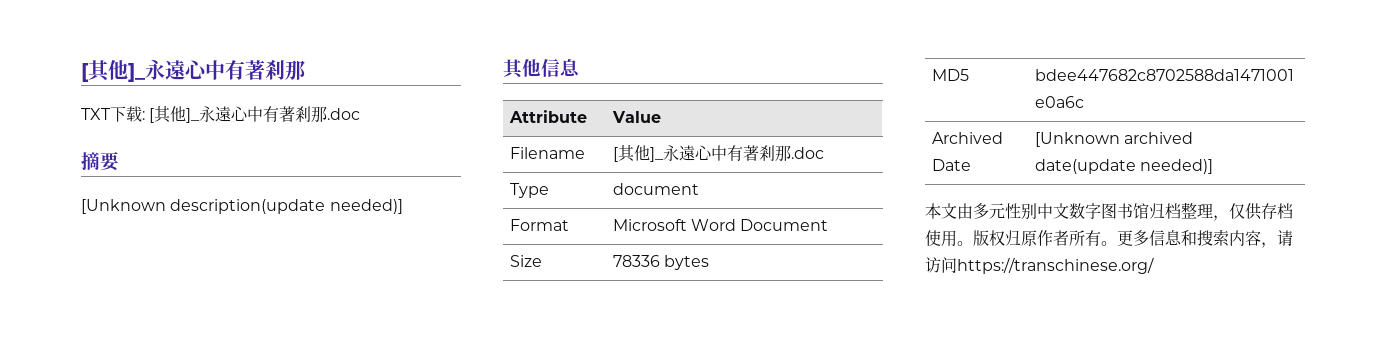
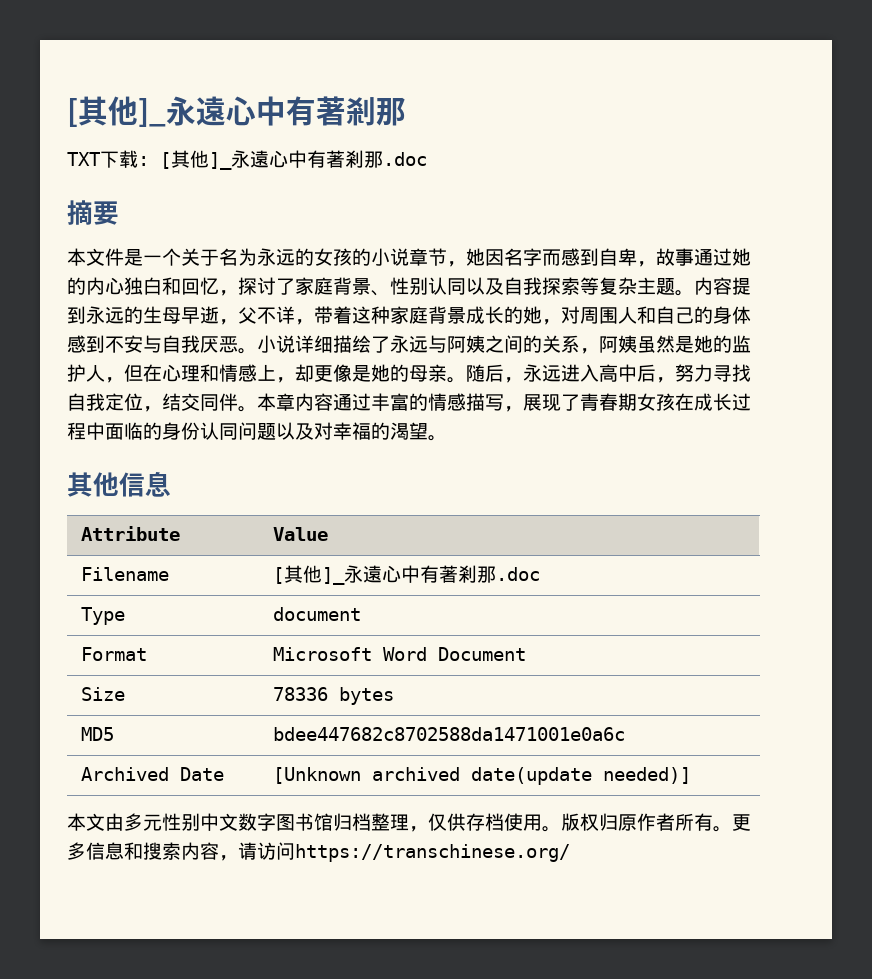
- [Unknown description(update needed)]
+ 本文件是一个关于名为永远的女孩的小说章节，她因名字而感到自卑，故事通过她的内心独白和回忆，探讨了家庭背景、性别认同以及自我探索等复杂主题。内容提到永远的生母早逝，父不详，带着这种家庭背景成长的她，对周围人和自己的身体感到不安与自我厌恶。小说详细描绘了永远与阿姨之间的关系，阿姨虽然是她的监护人，但在心理和情感上，却更像是她的母亲。随后，永远进入高中后，努力寻找自我定位，结交同伴。本章内容通过丰富的情感描写，展现了青春期女孩在成长过程中面临的身份认同问题以及对幸福的渴望。

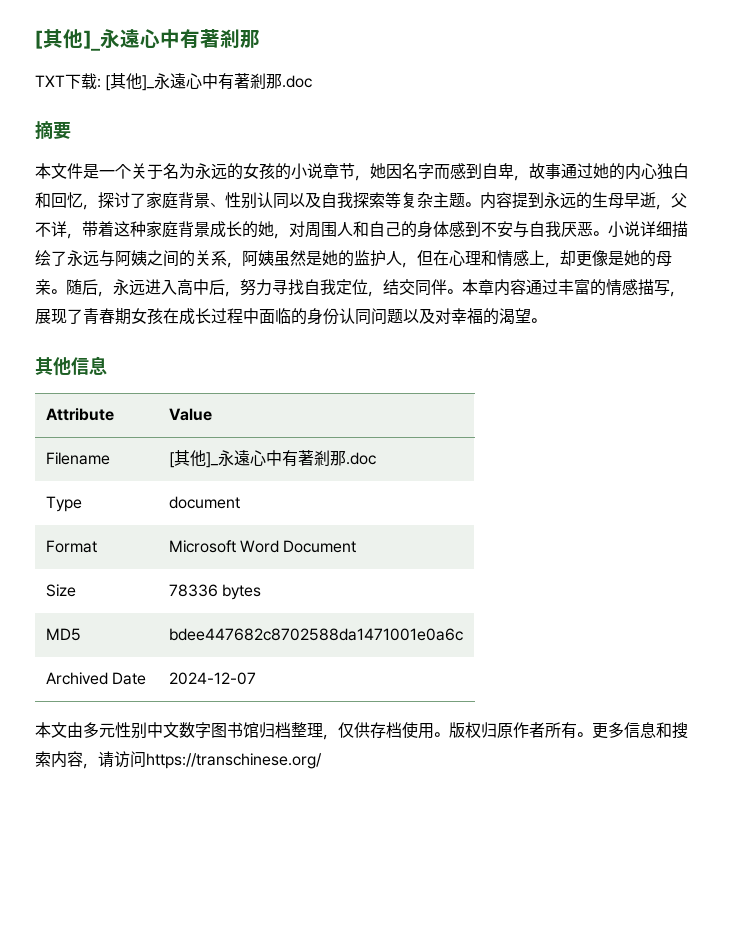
- Archived Date | [Unknown archived date(update needed)]
+ Archived Date | 2024-12-07

